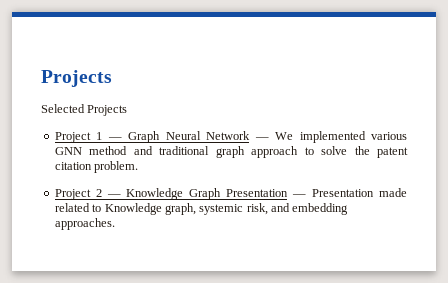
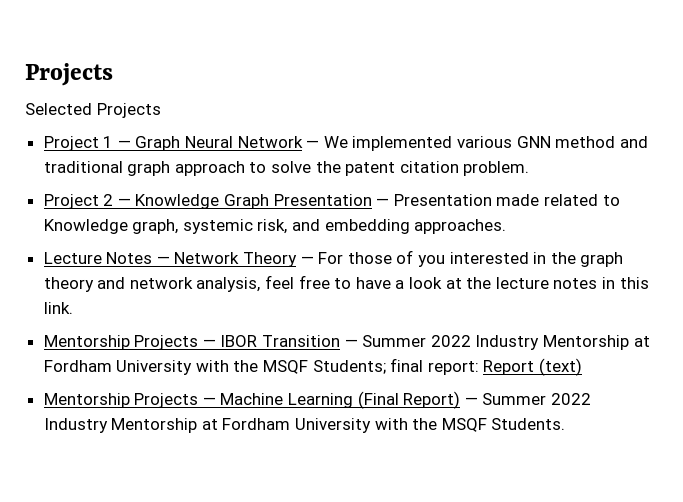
+ Lecture Notes — Network Theory — For those of you interested in the graph theory and network analysis, feel free to have a look at the lecture notes in this link.
+ Mentorship Projects — IBOR Transition — Summer 2022 Industry Mentorship at Fordham University with the MSQF Students; final report: Report (text)
+ Mentorship Projects — Machine Learning (Final Report) — Summer 2022 Industry Mentorship at Fordham University with the MSQF Students.

